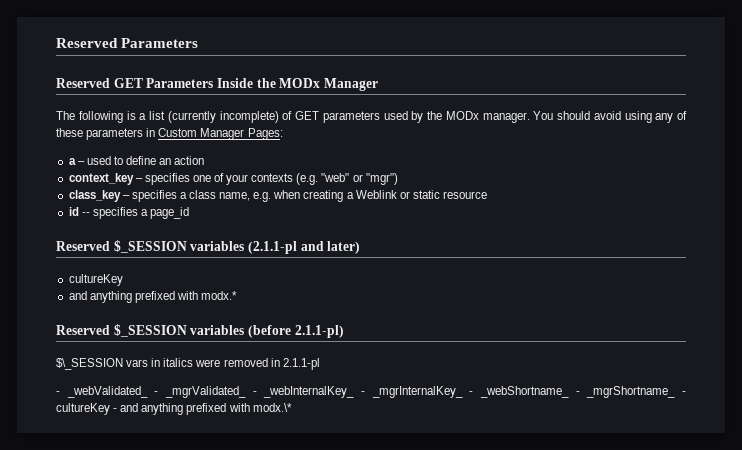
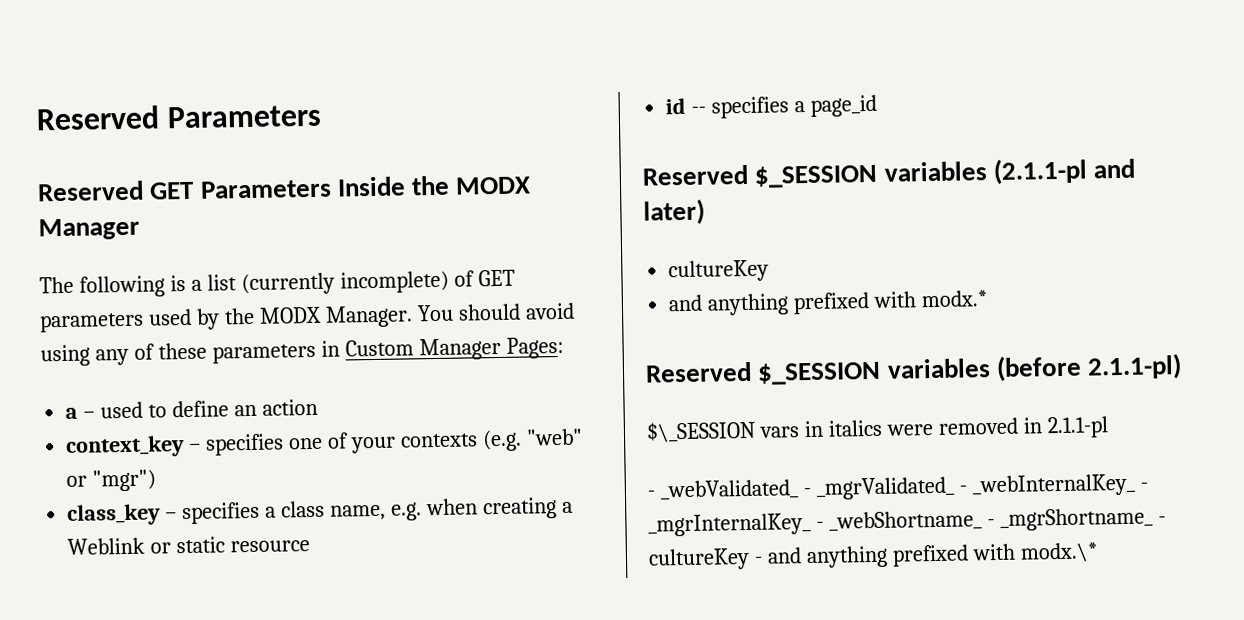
- Reserved GET Parameters Inside the MODx Manager
+ Reserved GET Parameters Inside the MODX Manager
- The following is a list (currently incomplete) of GET parameters used by the MODx manager.
+ The following is a list (currently incomplete) of GET parameters used by the MODX Manager.

